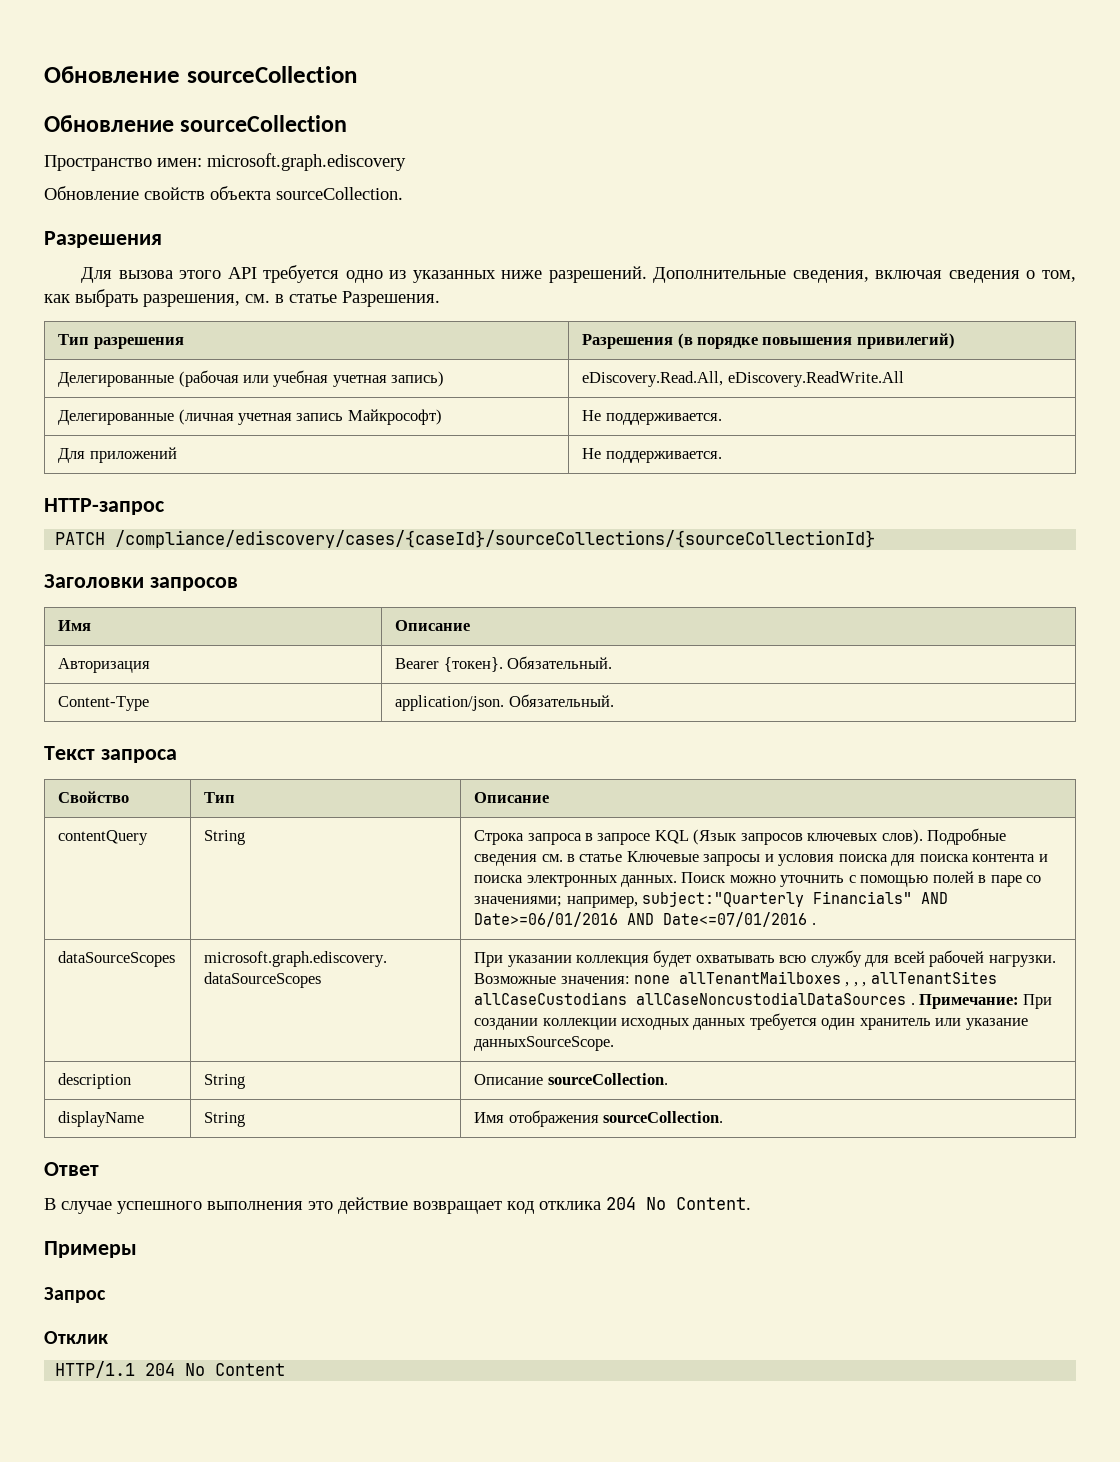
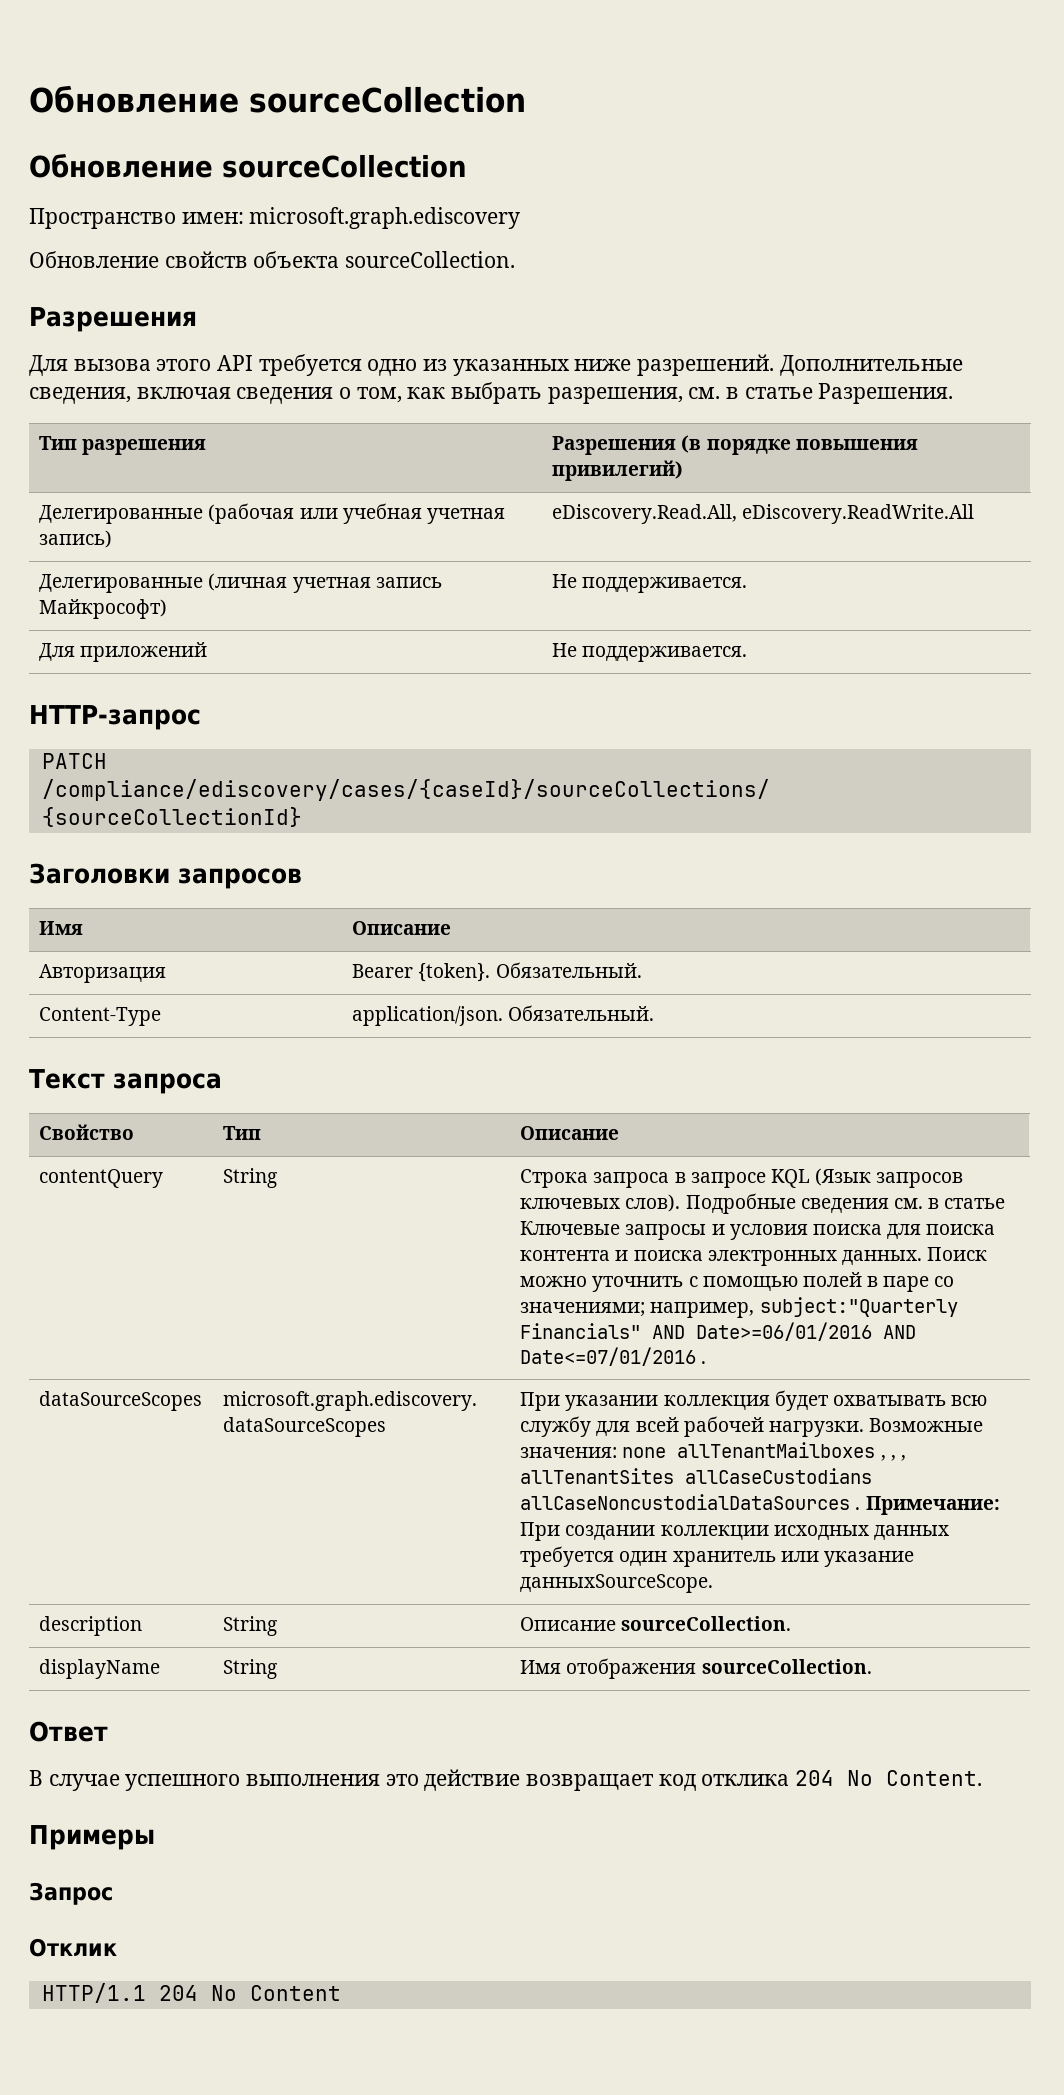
- Авторизация | Bearer {токен}. Обязательный.
+ Авторизация | Bearer {token}. Обязательный.

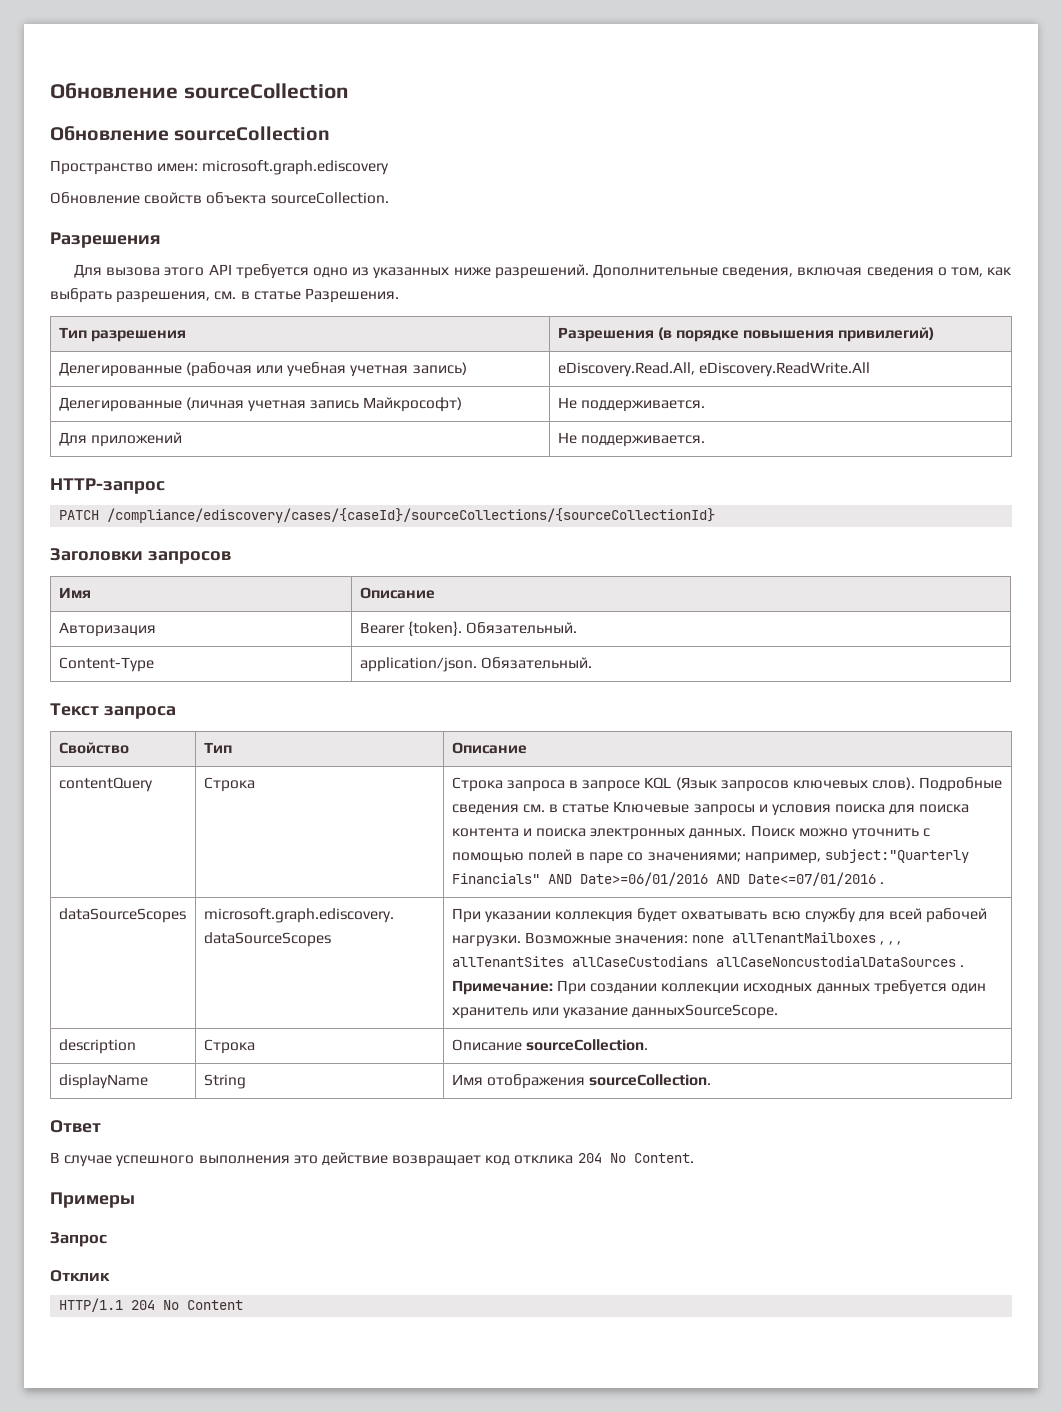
- contentQuery | String
+ contentQuery | Строка
- description | String | Описание sourceCollection.
+ description | Строка | Описание sourceCollection.

